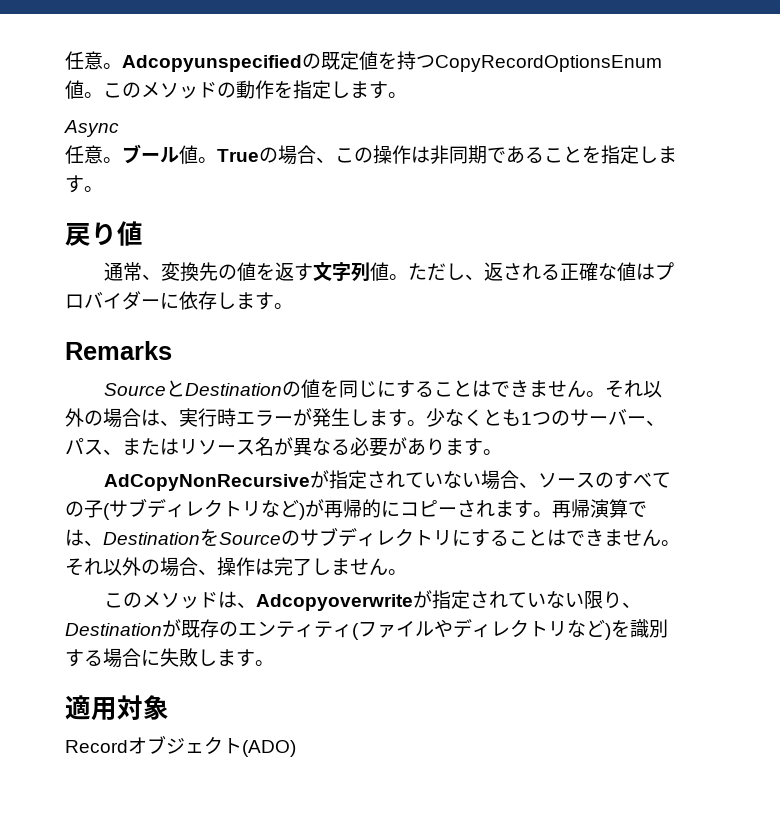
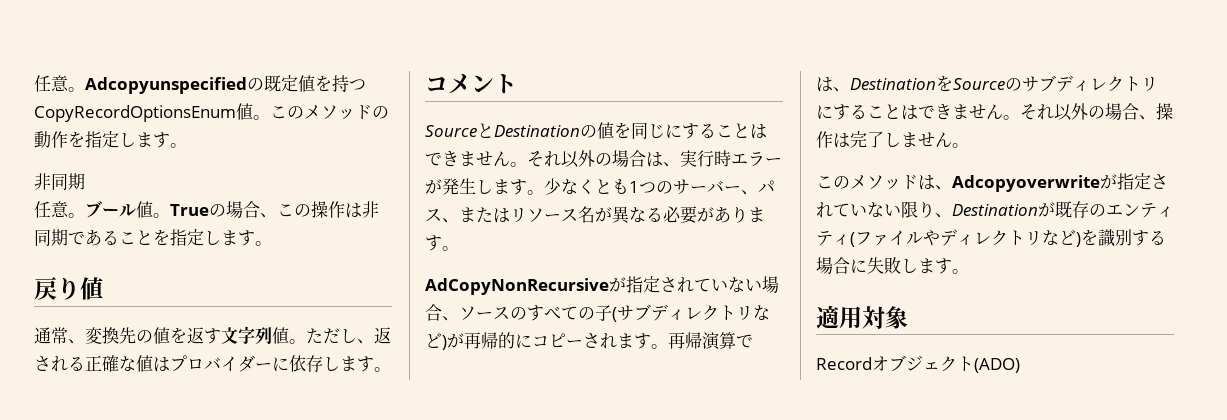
  このメソッドの動作を指定します。
- Async
+ 非同期
- Remarks
+ コメント

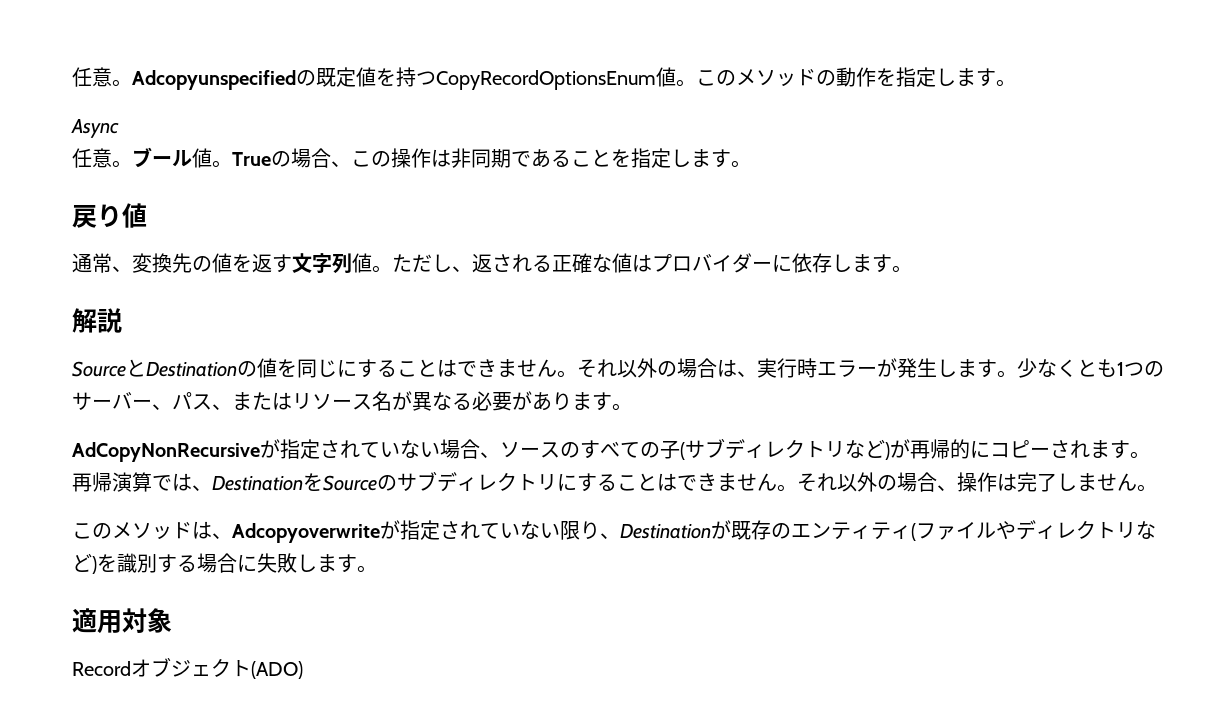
  このメソッドの動作を指定します。
- 非同期
+ Async
- コメント
+ 解説

